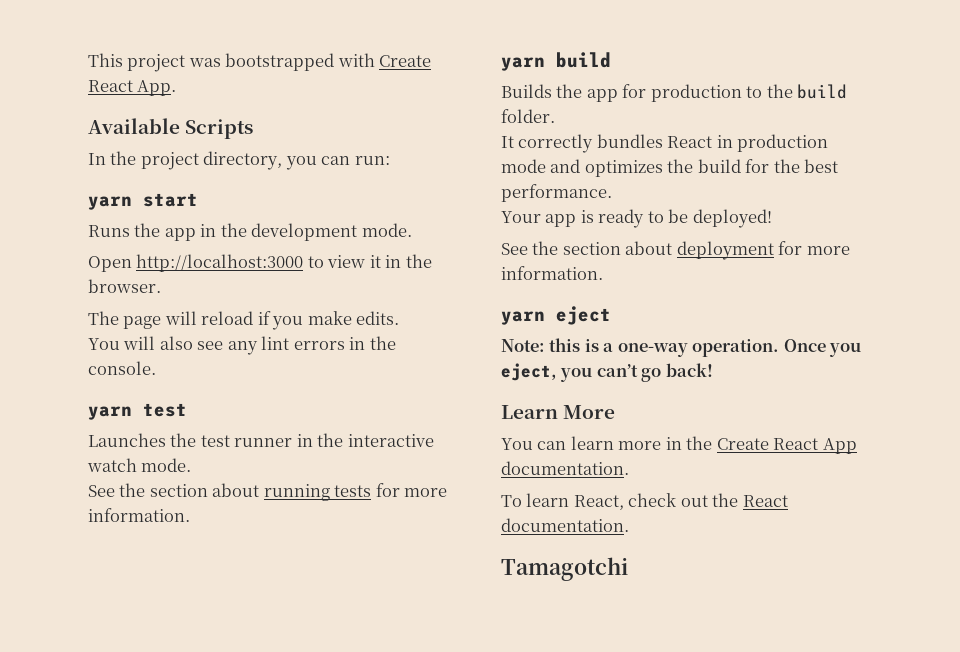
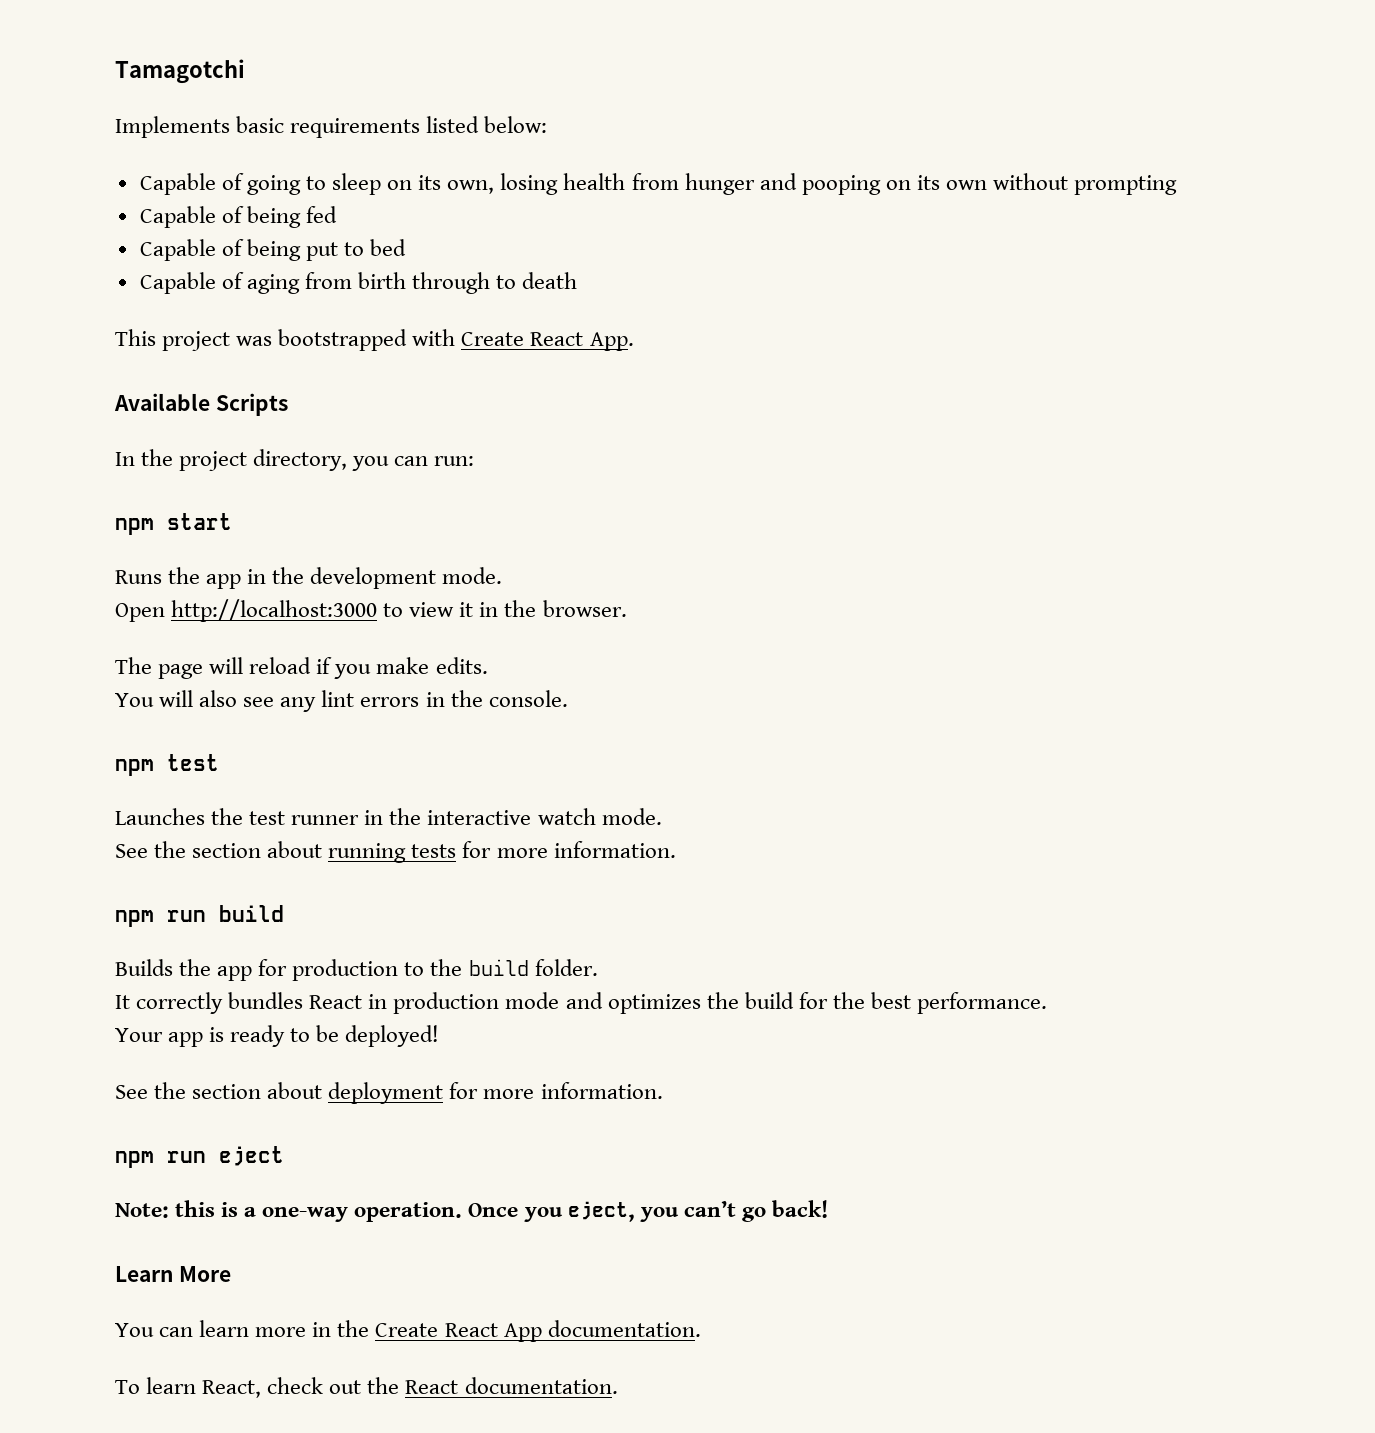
+ Tamagotchi
+ Implements basic requirements listed below:
+ Capable of going to sleep on its own, losing health from hunger and pooping on its own without prompting
+ Capable of being fed
+ Capable of being put to bed
+ Capable of aging from birth through to death
- yarn start
+ npm start
- yarn test
+ npm test
- yarn build
+ npm run build
- yarn eject
+ npm run eject
- Tamagotchi

